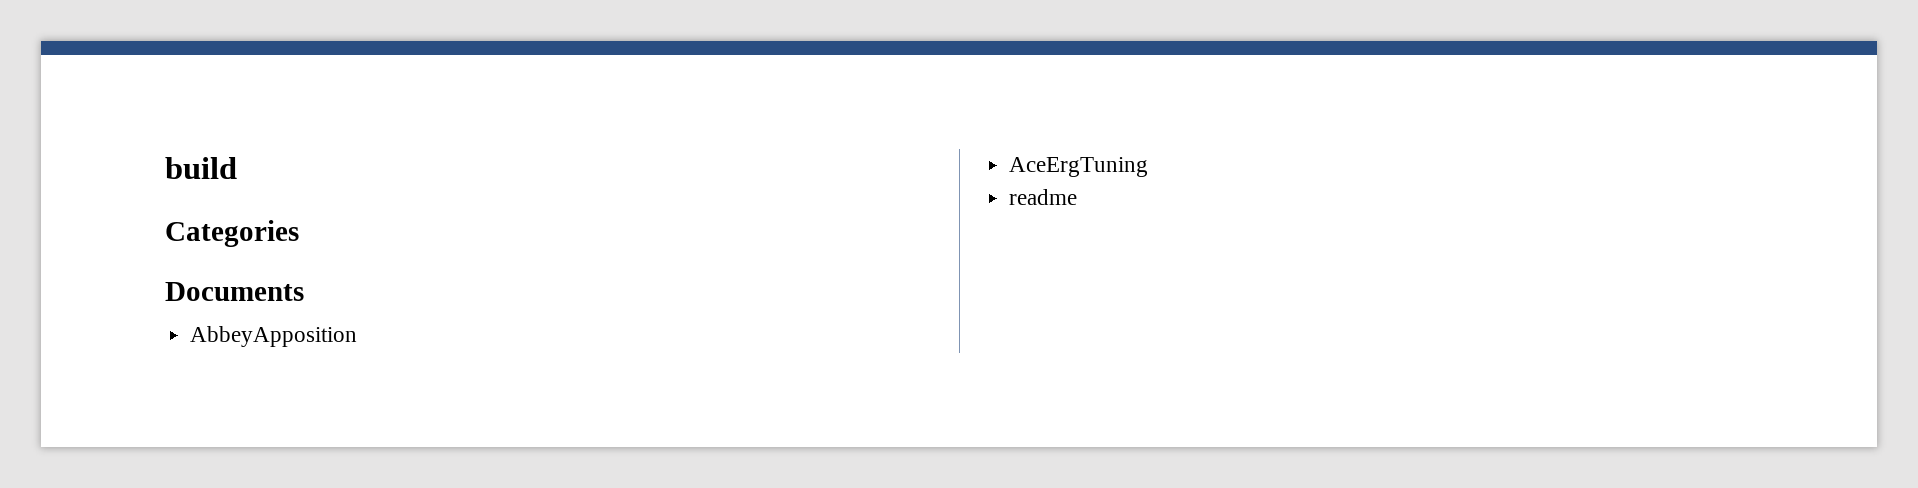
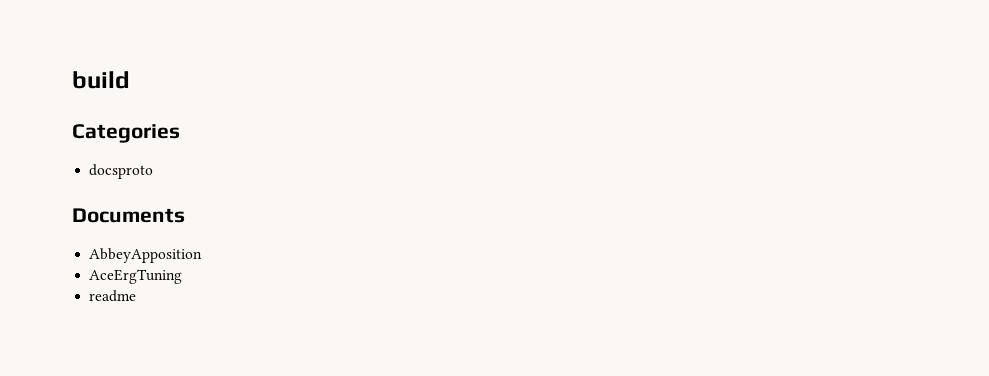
+ docsproto

